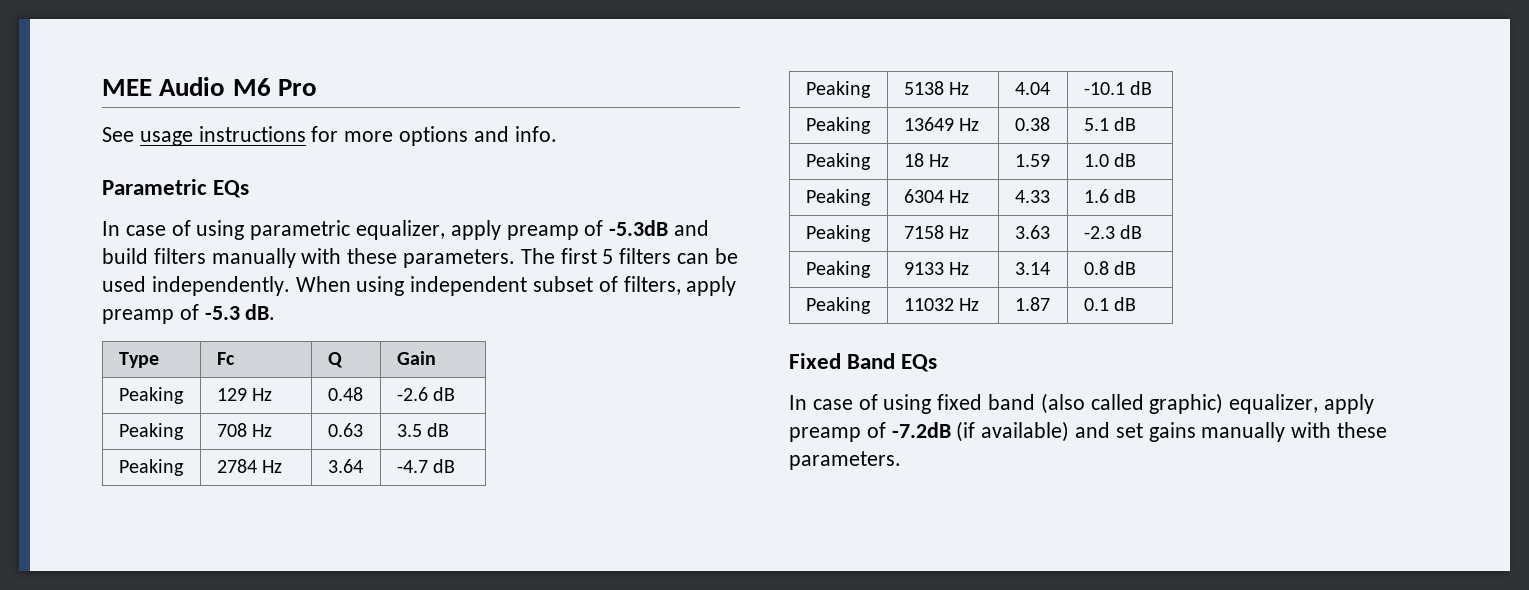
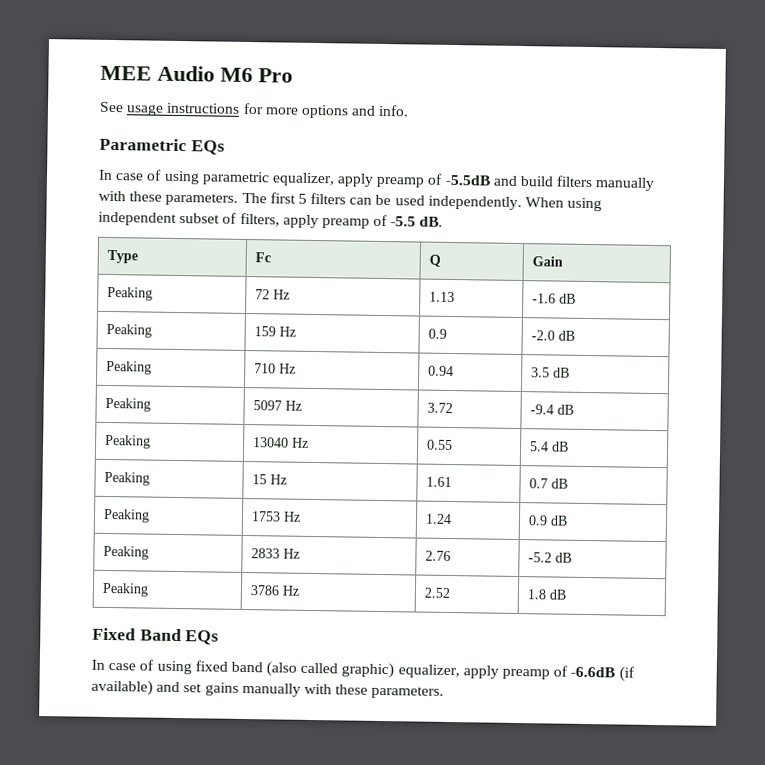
- In case of using parametric equalizer, apply preamp of -5.3dB and build filters manually with these parameters.
+ In case of using parametric equalizer, apply preamp of -5.5dB and build filters manually with these parameters.
- When using independent subset of filters, apply preamp of -5.3 dB.
+ When using independent subset of filters, apply preamp of -5.5 dB.
- Peaking | 129 Hz | 0.48 | -2.6 dB
- Peaking | 708 Hz | 0.63 | 3.5 dB
+ Peaking | 72 Hz | 1.13 | -1.6 dB
+ Peaking | 159 Hz | 0.9 | -2.0 dB
+ Peaking | 710 Hz | 0.94 | 3.5 dB
- Peaking | 2784 Hz | 3.64 | -4.7 dB
- Peaking | 5138 Hz | 4.04 | -10.1 dB
- Peaking | 13649 Hz | 0.38 | 5.1 dB
- Peaking | 18 Hz | 1.59 | 1.0 dB
- Peaking | 6304 Hz | 4.33 | 1.6 dB
- Peaking | 7158 Hz | 3.63 | -2.3 dB
- Peaking | 9133 Hz | 3.14 | 0.8 dB
- Peaking | 11032 Hz | 1.87 | 0.1 dB
+ Peaking | 5097 Hz | 3.72 | -9.4 dB
+ Peaking | 13040 Hz | 0.55 | 5.4 dB
+ Peaking | 15 Hz | 1.61 | 0.7 dB
+ Peaking | 1753 Hz | 1.24 | 0.9 dB
+ Peaking | 2833 Hz | 2.76 | -5.2 dB
+ Peaking | 3786 Hz | 2.52 | 1.8 dB
- In case of using fixed band (also called graphic) equalizer, apply preamp of -7.2dB (if available) and set gains manually with these parameters.
+ In case of using fixed band (also called graphic) equalizer, apply preamp of -6.6dB (if available) and set gains manually with these parameters.

